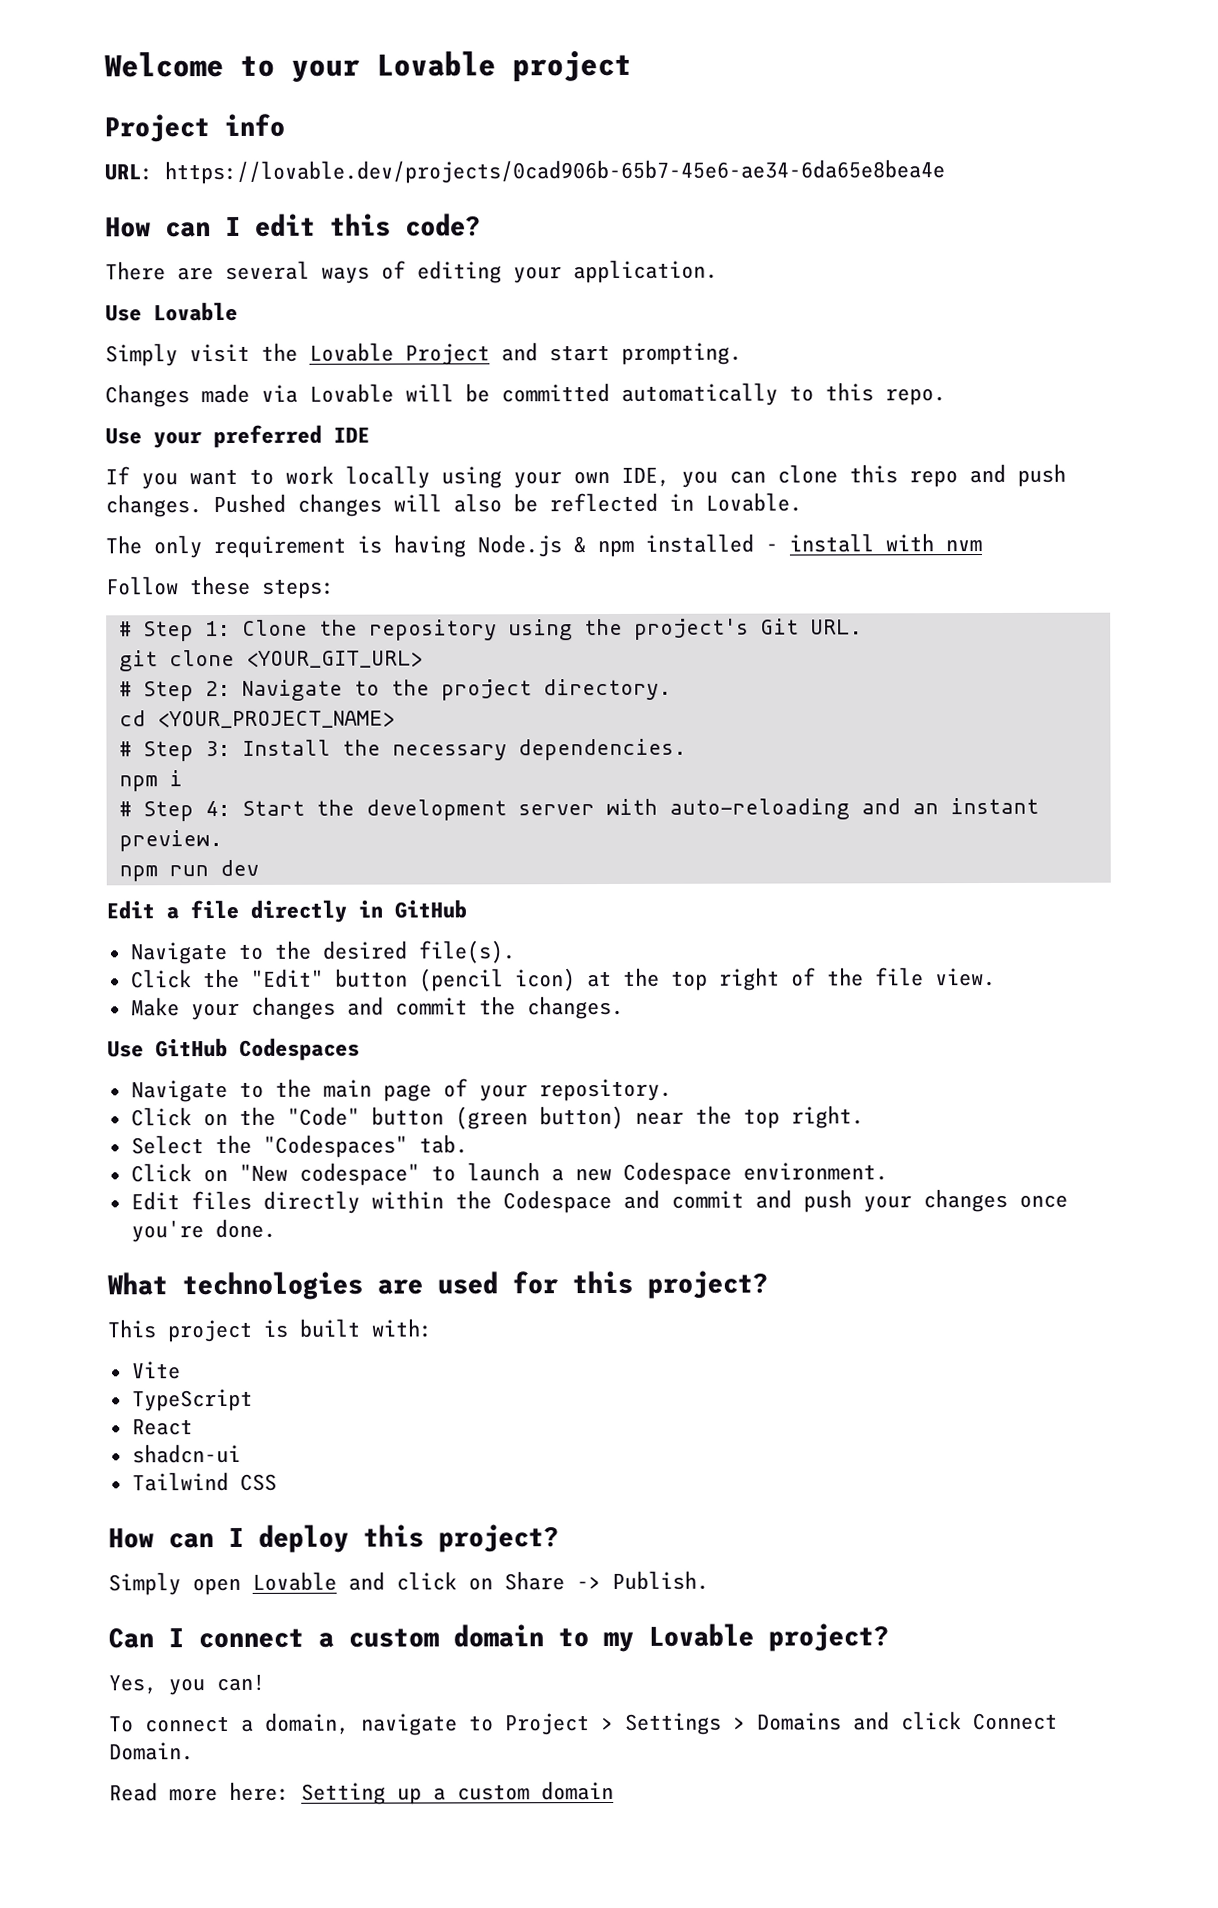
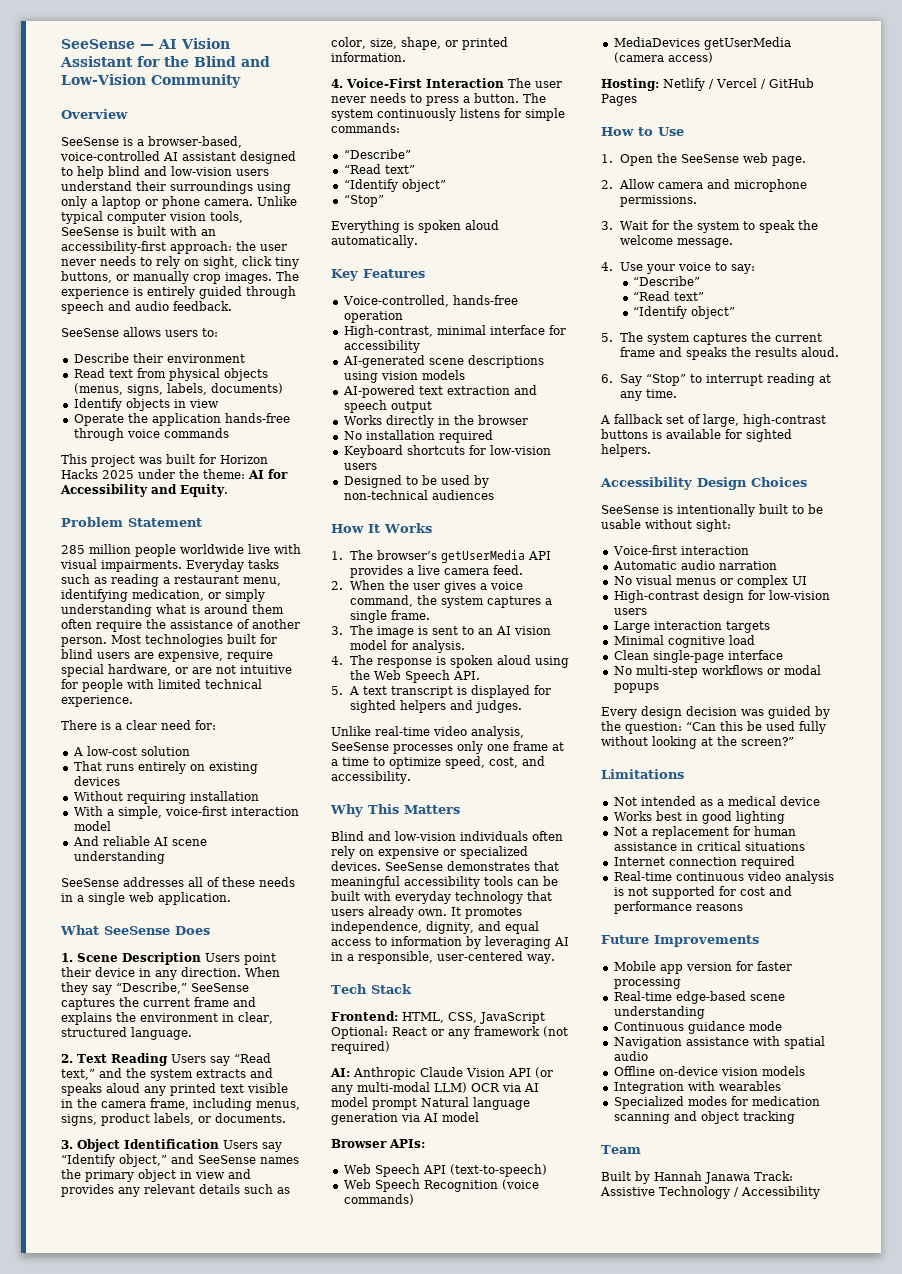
- Welcome to your Lovable project
- Project info
- URL: https://lovable.dev/projects/0cad906b-65b7-45e6-ae34-6da65e8bea4e
- How can I edit this code?
- There are several ways of editing your application.
- Use Lovable
- Simply visit the Lovable Project and start prompting.
- Changes made via Lovable will be committed automatically to this repo.
- Use your preferred IDE
- If you want to work locally using your own IDE, you can clone this repo and push changes. Pushed changes will also be reflected in Lovable.
- The only requirement is having Node.js & npm installed - install with nvm
- Follow these steps:
- # Step 1: Clone the repository using the project's Git URL.
- git clone <YOUR_GIT_URL>
- # Step 2: Navigate to the project directory.
- cd <YOUR_PROJECT_NAME>
- # Step 3: Install the necessary dependencies.
- npm i
- # Step 4: Start the development server with auto-reloading and an instant preview.
- npm run dev
- Edit a file directly in GitHub
- Navigate to the desired file(s).
- Click the "Edit" button (pencil icon) at the top right of the file view.
- Make your changes and commit the changes.
- Use GitHub Codespaces
- Navigate to the main page of your repository.
- Click on the "Code" button (green button) near the top right.
- Select the "Codespaces" tab.
- Click on "New codespace" to launch a new Codespace environment.
- Edit files directly within the Codespace and commit and push your changes once you're done.
- What technologies are used for this project?
- This project is built with:
- Vite
- TypeScript
- React
- shadcn-ui
- Tailwind CSS
- How can I deploy this project?
- Simply open Lovable and click on Share -> Publish.
- Can I connect a custom domain to my Lovable project?
- Yes, you can!
- To connect a domain, navigate to Project > Settings > Domains and click Connect Domain.
- Read more here: Setting up a custom domain
+ SeeSense — AI Vision Assistant for the Blind and Low-Vision Community
+ Overview
+ SeeSense is a browser-based, voice-controlled AI assistant designed to help blind and low-vision users understand their surroundings using only a laptop or phone camera. Unlike typical computer vision tools, SeeSense is built with an accessibility-first approach: the user never needs to rely on sight, click tiny buttons, or manually crop images. The experience is entirely guided through speech and audio feedback.
+ SeeSense allows users to:
+ Describe their environment
+ Read text from physical objects (menus, signs, labels, documents)
+ Identify objects in view
+ Operate the application hands-free through voice commands
+ This project was built for Horizon Hacks 2025 under the theme: AI for Accessibility and Equity.
+ Problem Statement
+ 285 million people worldwide live with visual impairments. Everyday tasks such as reading a restaurant menu, identifying medication, or simply understanding what is around them often require the assistance of another person. Most technologies built for blind users are expensive, require special hardware, or are not intuitive for people with limited technical experience.
+ There is a clear need for:
+ A low-cost solution
+ That runs entirely on existing devices
+ Without requiring installation
+ With a simple, voice-first interaction model
+ And reliable AI scene understanding
+ SeeSense addresses all of these needs in a single web application.
+ What SeeSense Does
+ 1. Scene Description Users point their device in any direction. When they say “Describe,” SeeSense captures the current frame and explains the environment in clear, structured language.
+ 2. Text Reading Users say “Read text,” and the system extracts and speaks aloud any printed text visible in the camera frame, including menus, signs, product labels, or documents.
+ 3. Object Identification Users say “Identify object,” and SeeSense names the primary object in view and provides any relevant details such as color, size, shape, or printed information.
+ 4. Voice-First Interaction The user never needs to press a button. The system continuously listens for simple commands:
+ “Describe”
+ “Read text”
+ “Identify object”
+ “Stop”
+ Everything is spoken aloud automatically.
+ Key Features
+ Voice-controlled, hands-free operation
+ High-contrast, minimal interface for accessibility
+ AI-generated scene descriptions using vision models
+ AI-powered text extraction and speech output
+ Works directly in the browser
+ No installation required
+ Keyboard shortcuts for low-vision users
+ Designed to be used by non-technical audiences
+ How It Works
+ 1. The browser’s getUserMedia API provides a live camera feed.
+ 2. When the user gives a voice command, the system captures a single frame.
+ 3. The image is sent to an AI vision model for analysis.
+ 4. The response is spoken aloud using the Web Speech API.
+ 5. A text transcript is displayed for sighted helpers and judges.
+ Unlike real-time video analysis, SeeSense processes only one frame at a time to optimize speed, cost, and accessibility.
+ Why This Matters
+ Blind and low-vision individuals often rely on expensive or specialized devices. SeeSense demonstrates that meaningful accessibility tools can be built with everyday technology that users already own. It promotes independence, dignity, and equal access to information by leveraging AI in a responsible, user-centered way.
+ Tech Stack
+ Frontend: HTML, CSS, JavaScript Optional: React or any framework (not required)
+ AI: Anthropic Claude Vision API (or any multi-modal LLM) OCR via AI model prompt Natural language generation via AI model
+ Browser APIs:
+ Web Speech API (text-to-speech)
+ Web Speech Recognition (voice commands)
+ MediaDevices getUserMedia (camera access)
+ Hosting: Netlify / Vercel / GitHub Pages
+ How to Use
+ 1. Open the SeeSense web page.
+ 2. Allow camera and microphone permissions.
+ 3. Wait for the system to speak the welcome message.
+ 4. Use your voice to say:
+ “Describe”
+ “Read text”
+ “Identify object”
+ 5. The system captures the current frame and speaks the results aloud.
+ 6. Say “Stop” to interrupt reading at any time.
+ A fallback set of large, high-contrast buttons is available for sighted helpers.
+ Accessibility Design Choices
+ SeeSense is intentionally built to be usable without sight:
+ Voice-first interaction
+ Automatic audio narration
+ No visual menus or complex UI
+ High-contrast design for low-vision users
+ Large interaction targets
+ Minimal cognitive load
+ Clean single-page interface
+ No multi-step workflows or modal popups
+ Every design decision was guided by the question: “Can this be used fully without looking at the screen?”
+ Limitations
+ Not intended as a medical device
+ Works best in good lighting
+ Not a replacement for human assistance in critical situations
+ Internet connection required
+ Real-time continuous video analysis is not supported for cost and performance reasons
+ Future Improvements
+ Mobile app version for faster processing
+ Real-time edge-based scene understanding
+ Continuous guidance mode
+ Navigation assistance with spatial audio
+ Offline on-device vision models
+ Integration with wearables
+ Specialized modes for medication scanning and object tracking
+ Team
+ Built by Hannah Janawa Track: Assistive Technology / Accessibility

